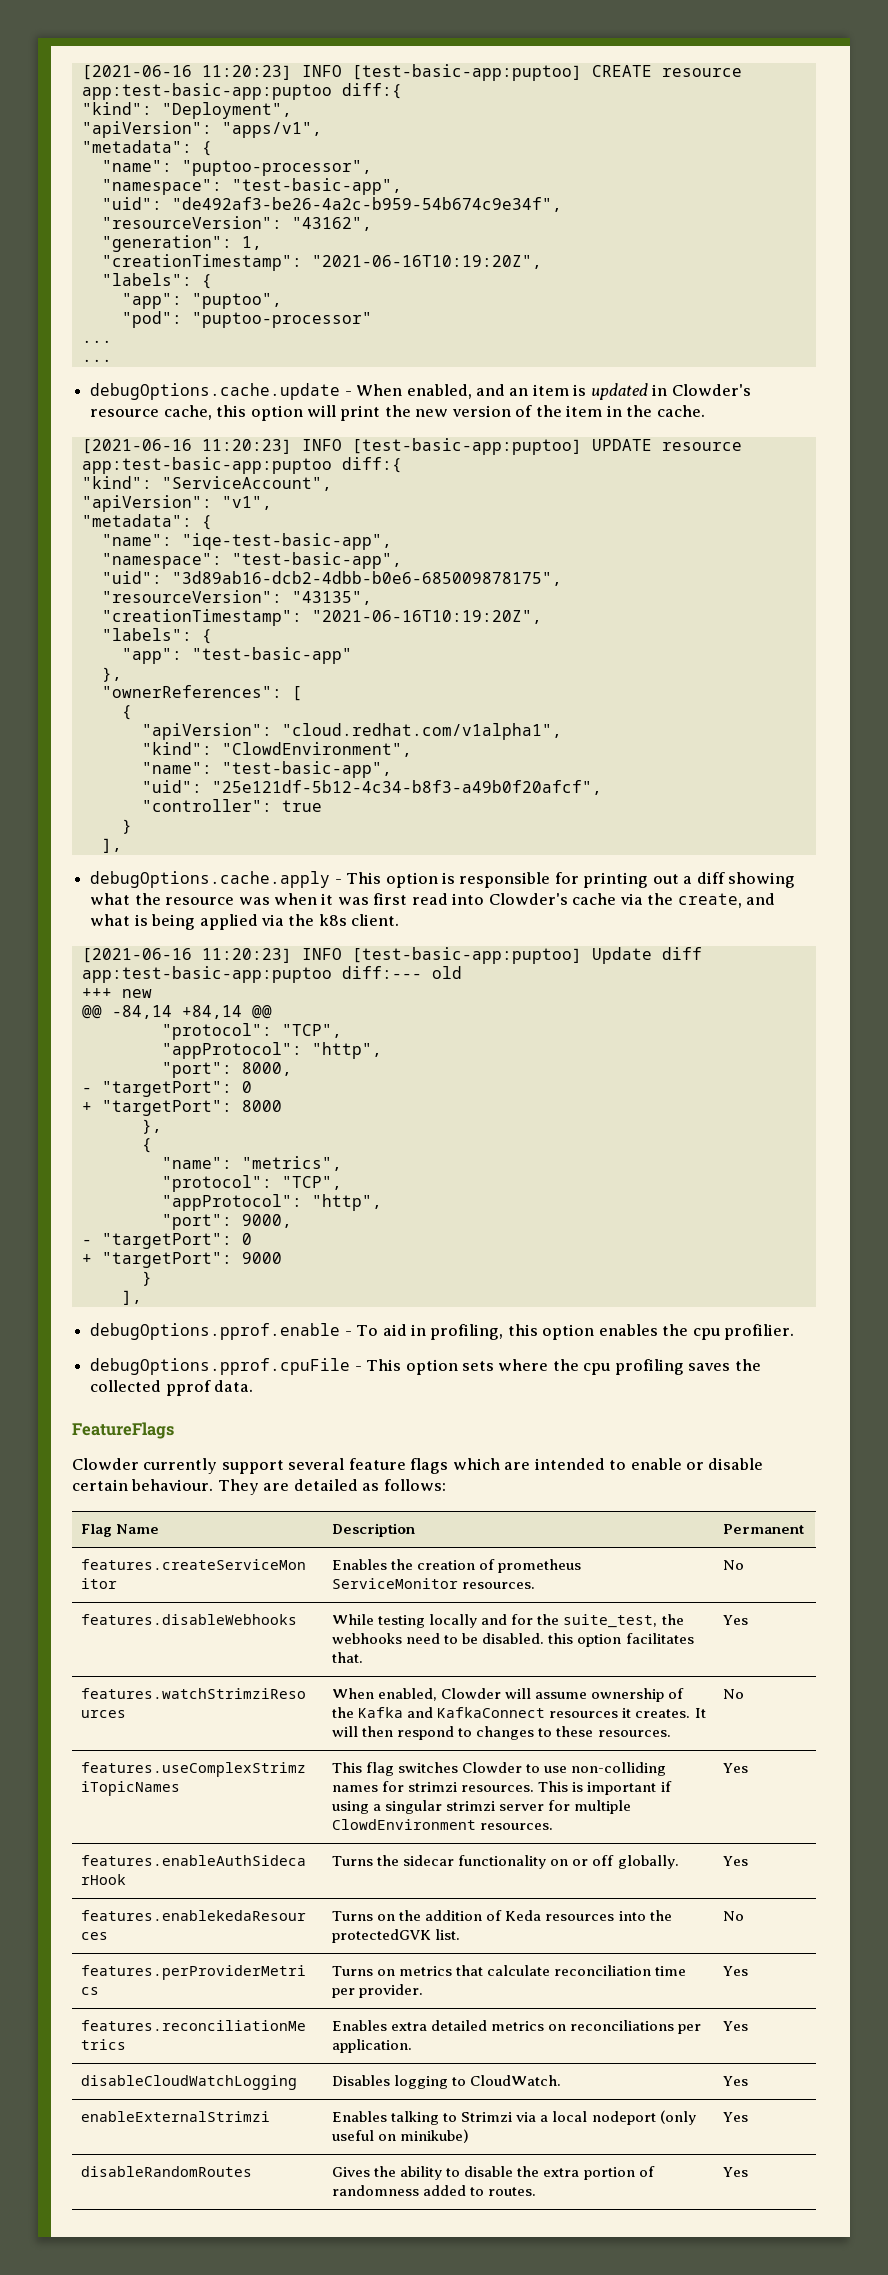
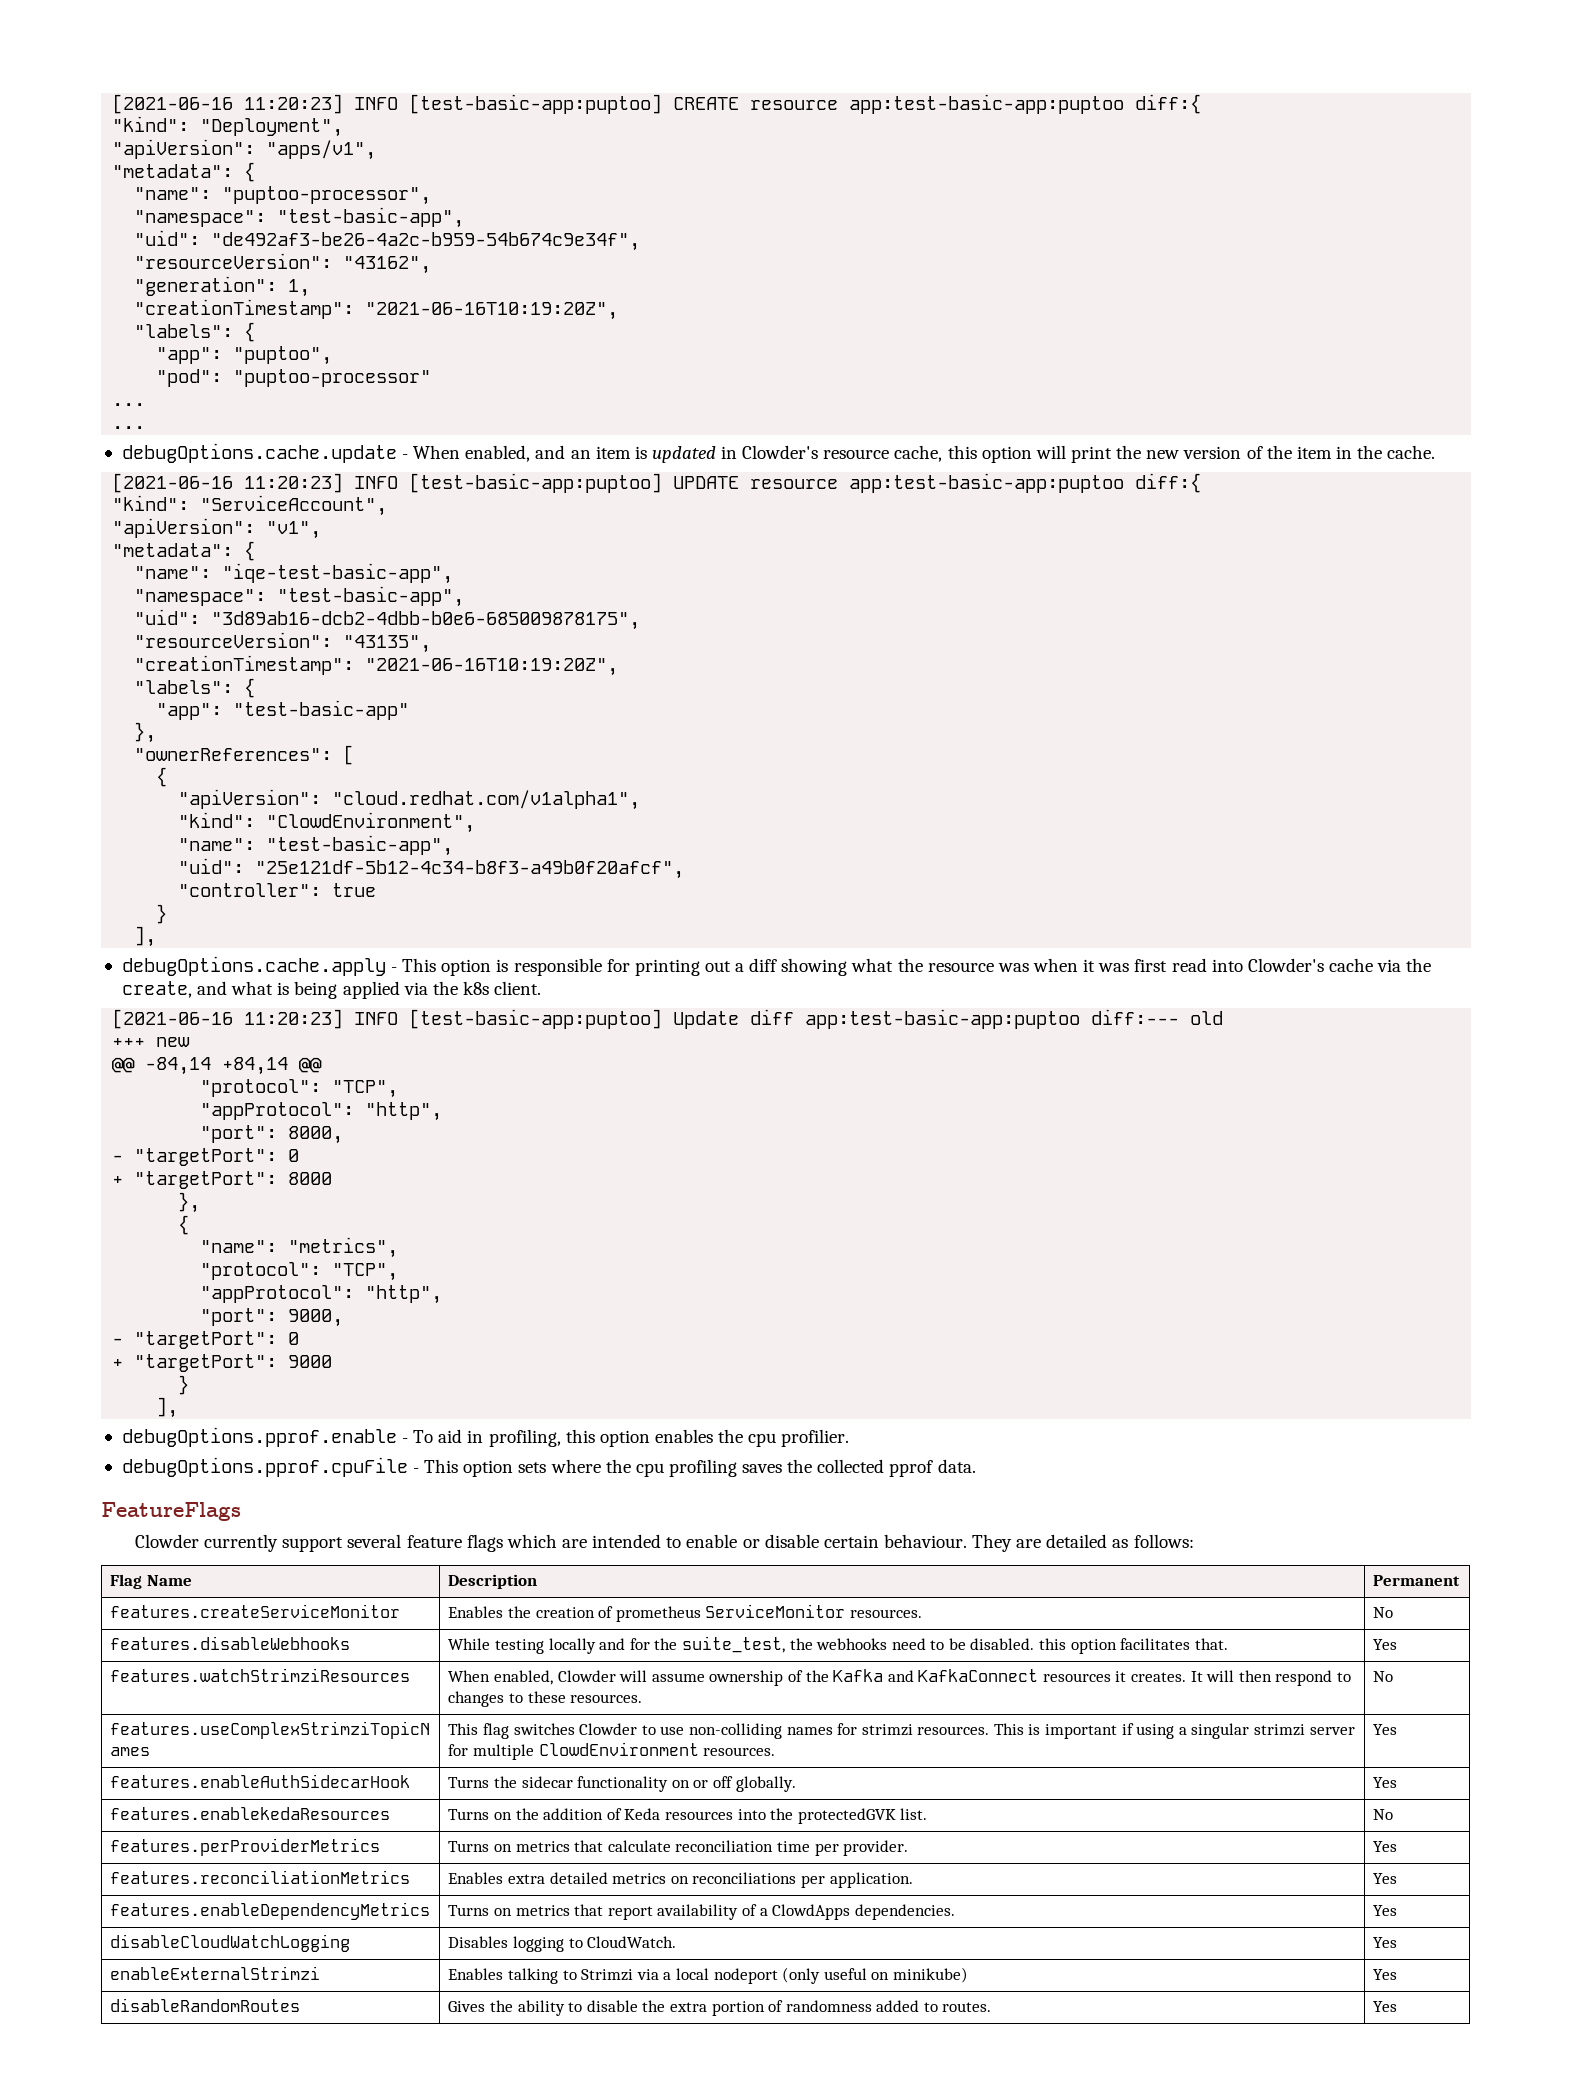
+ features.enableDependencyMetrics | Turns on metrics that report availability of a ClowdApps dependencies. | Yes

